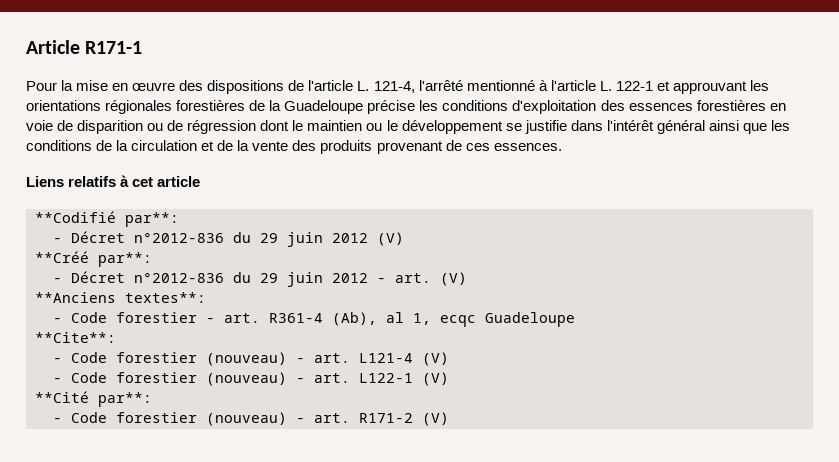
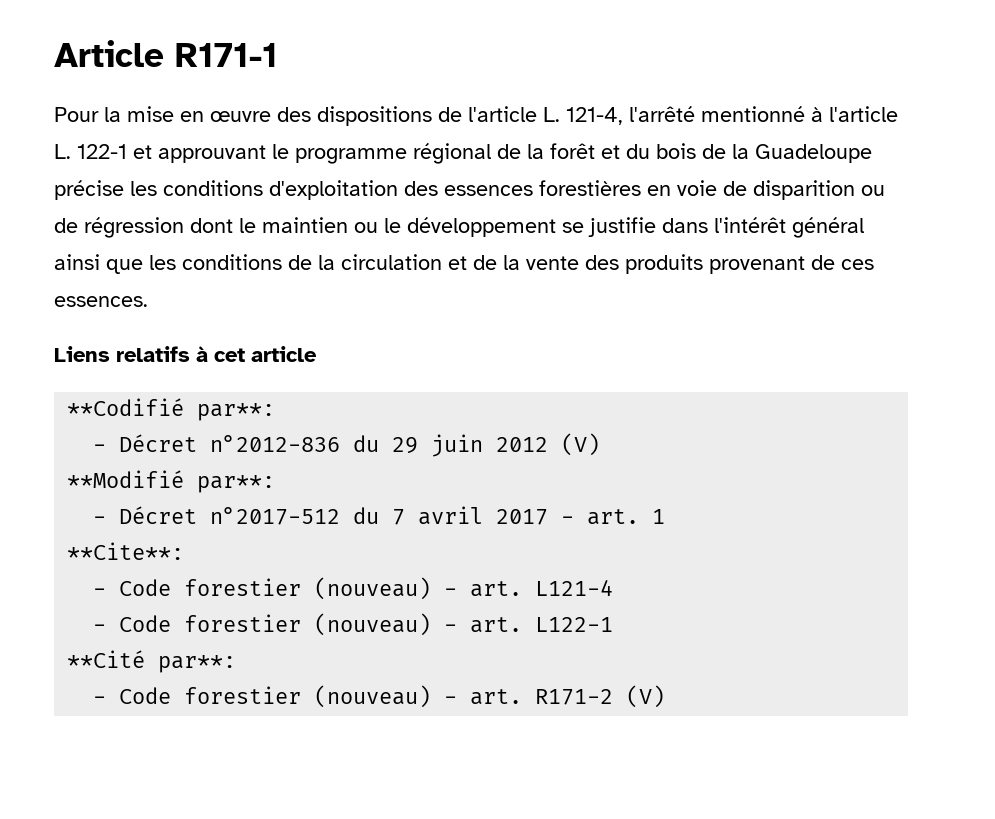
- Pour la mise en œuvre des dispositions de l'article L. 121-4, l'arrêté mentionné à l'article L. 122-1 et approuvant les orientations régionales forestières de la Guadeloupe précise les conditions d'exploitation des essences forestières en voie de disparition ou de régression dont le maintien ou le développement se justifie dans l'intérêt général ainsi que les conditions de la circulation et de la vente des produits provenant de ces essences.
+ Pour la mise en œuvre des dispositions de l'article L. 121-4, l'arrêté mentionné à l'article L. 122-1 et approuvant le programme régional de la forêt et du bois de la Guadeloupe précise les conditions d'exploitation des essences forestières en voie de disparition ou de régression dont le maintien ou le développement se justifie dans l'intérêt général ainsi que les conditions de la circulation et de la vente des produits provenant de ces essences.
- **Créé par**:
- - Décret n°2012-836 du 29 juin 2012 - art. (V)
- **Anciens textes**:
- - Code forestier - art. R361-4 (Ab), al 1, ecqc Guadeloupe
+ **Modifié par**:
+ - Décret n°2017-512 du 7 avril 2017 - art. 1
- - Code forestier (nouveau) - art. L121-4 (V)
+ - Code forestier (nouveau) - art. L121-4
- - Code forestier (nouveau) - art. L122-1 (V)
+ - Code forestier (nouveau) - art. L122-1

